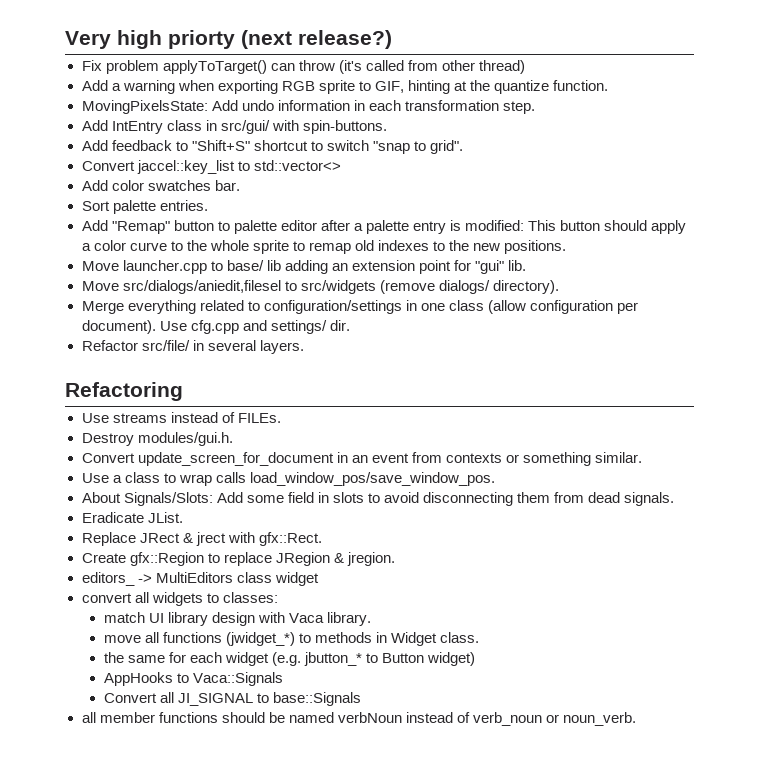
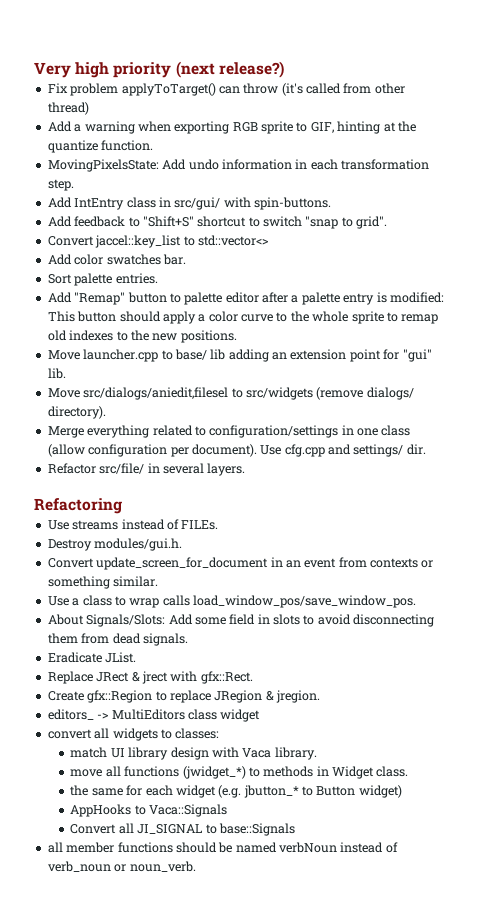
- Very high priorty (next release?)
+ Very high priority (next release?)

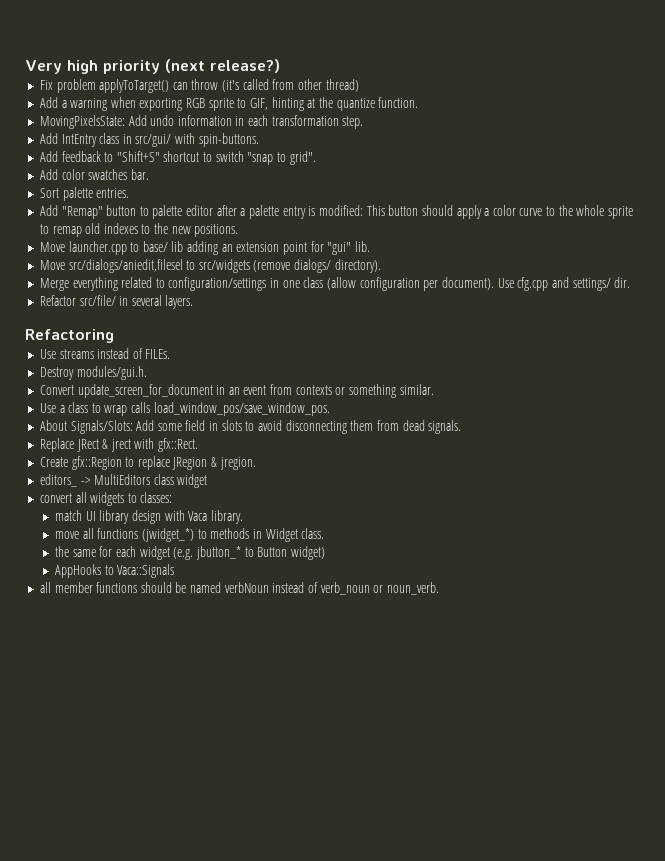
- Convert jaccel::key_list to std::vector<>
- Eradicate JList.
- Convert all JI_SIGNAL to base::Signals

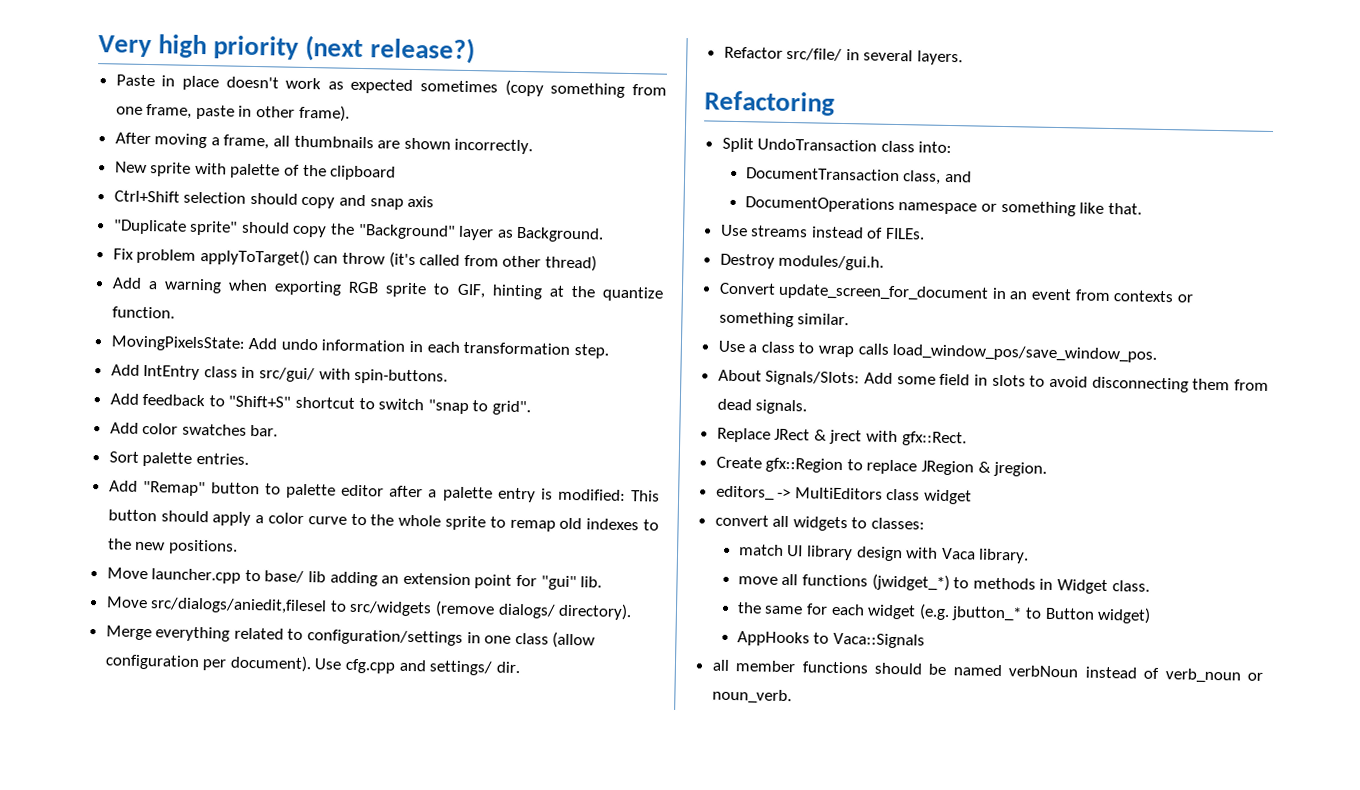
+ Paste in place doesn't work as expected sometimes (copy something from one frame, paste in other frame).
+ After moving a frame, all thumbnails are shown incorrectly.
+ New sprite with palette of the clipboard
+ Ctrl+Shift selection should copy and snap axis
+ "Duplicate sprite" should copy the "Background" layer as Background.
+ Split UndoTransaction class into:
+ DocumentTransaction class, and
+ DocumentOperations namespace or something like that.

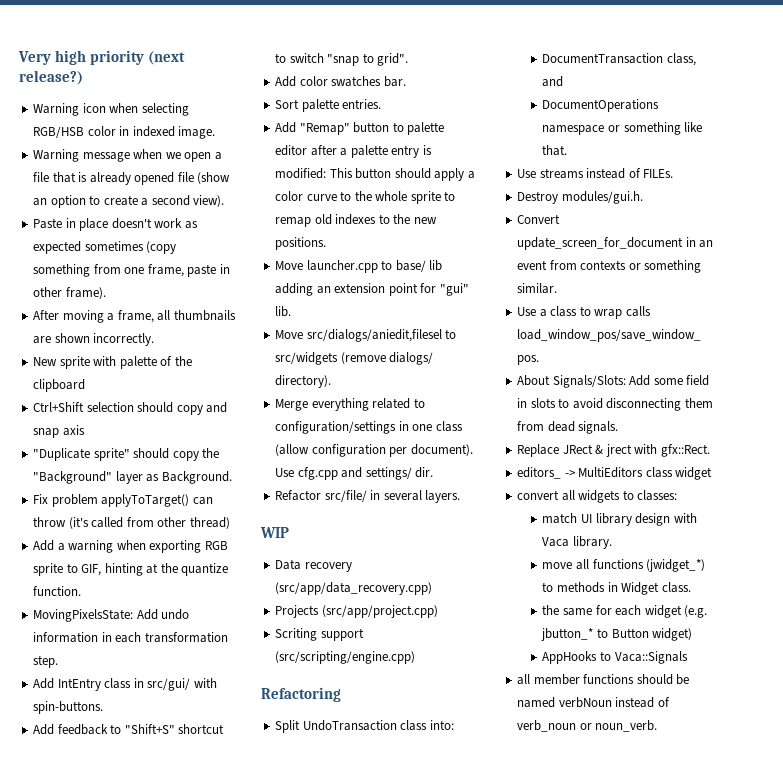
+ Warning icon when selecting RGB/HSB color in indexed image.
+ Warning message when we open a file that is already opened file (show an option to create a second view).
+ WIP
+ Data recovery (src/app/data_recovery.cpp)
+ Projects (src/app/project.cpp)
+ Scriting support (src/scripting/engine.cpp)
- Create gfx::Region to replace JRegion & jregion.

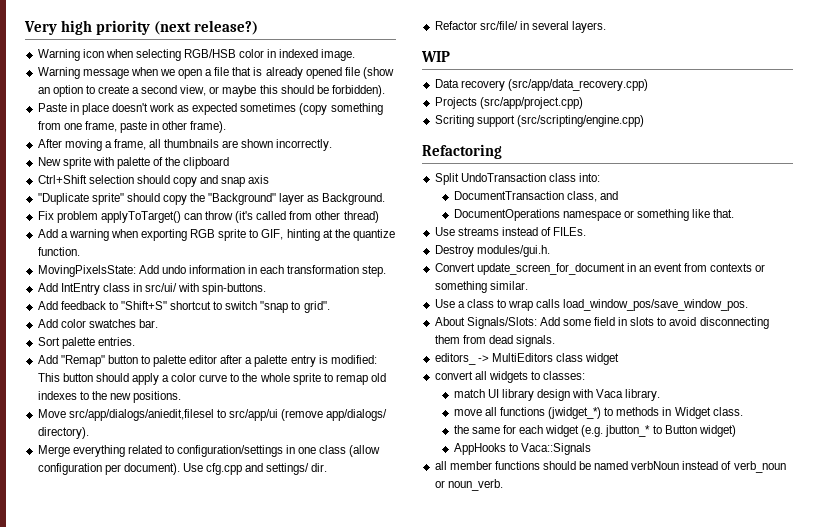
- Warning message when we open a file that is already opened file (show an option to create a second view).
+ Warning message when we open a file that is already opened file (show an option to create a second view, or maybe this should be forbidden).
- Add IntEntry class in src/gui/ with spin-buttons.
+ Add IntEntry class in src/ui/ with spin-buttons.
- Move launcher.cpp to base/ lib adding an extension point for "gui" lib.
- Move src/dialogs/aniedit,filesel to src/widgets (remove dialogs/ directory).
+ Move src/app/dialogs/aniedit,filesel to src/app/ui (remove app/dialogs/ directory).
- Replace JRect & jrect with gfx::Rect.

